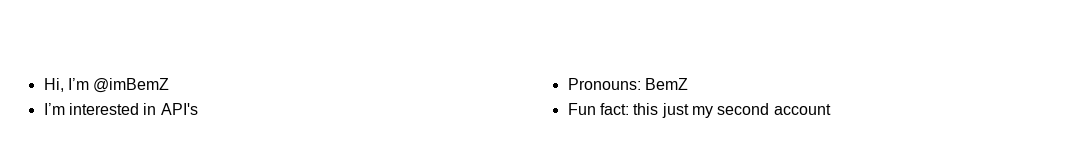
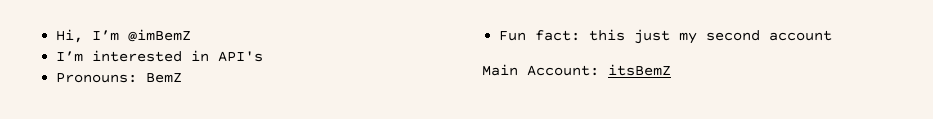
+ Main Account: itsBemZ

